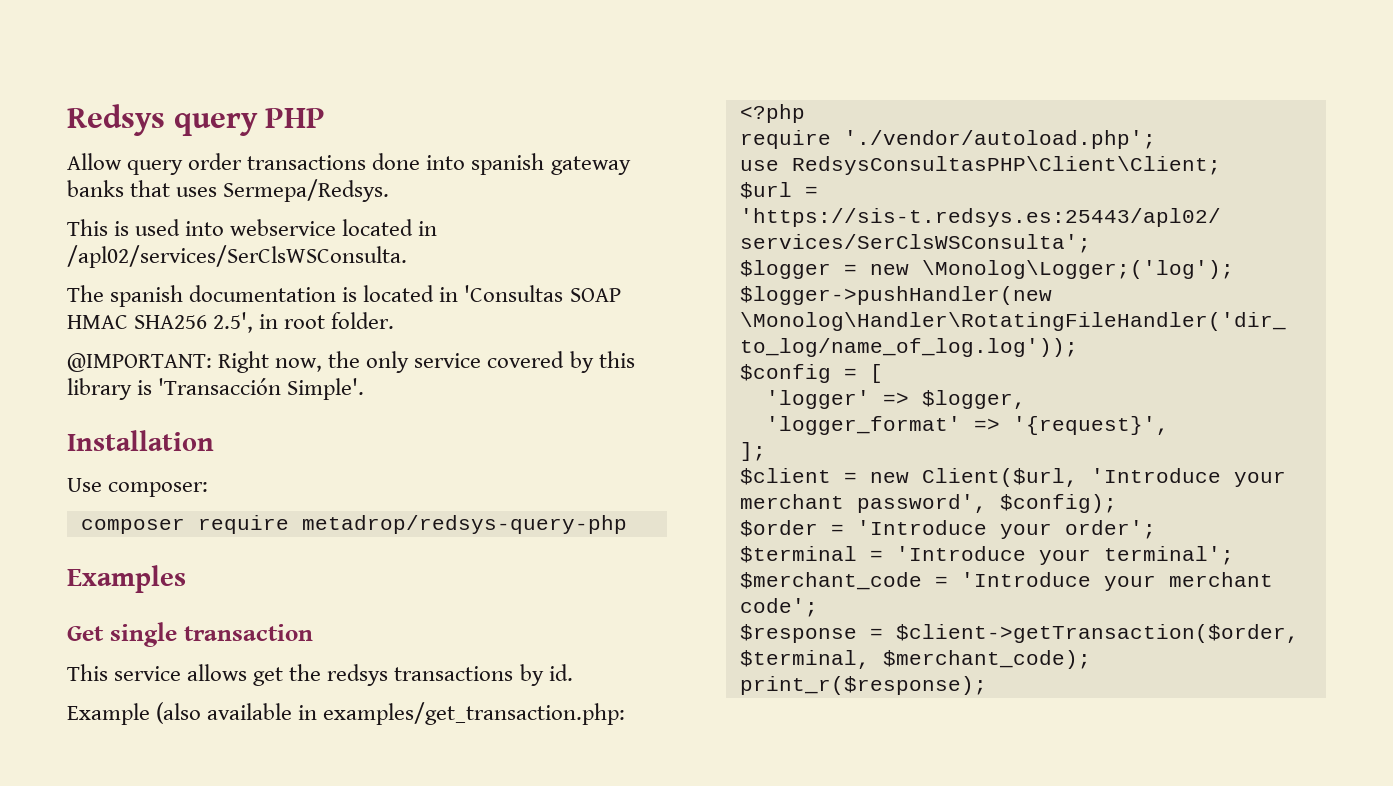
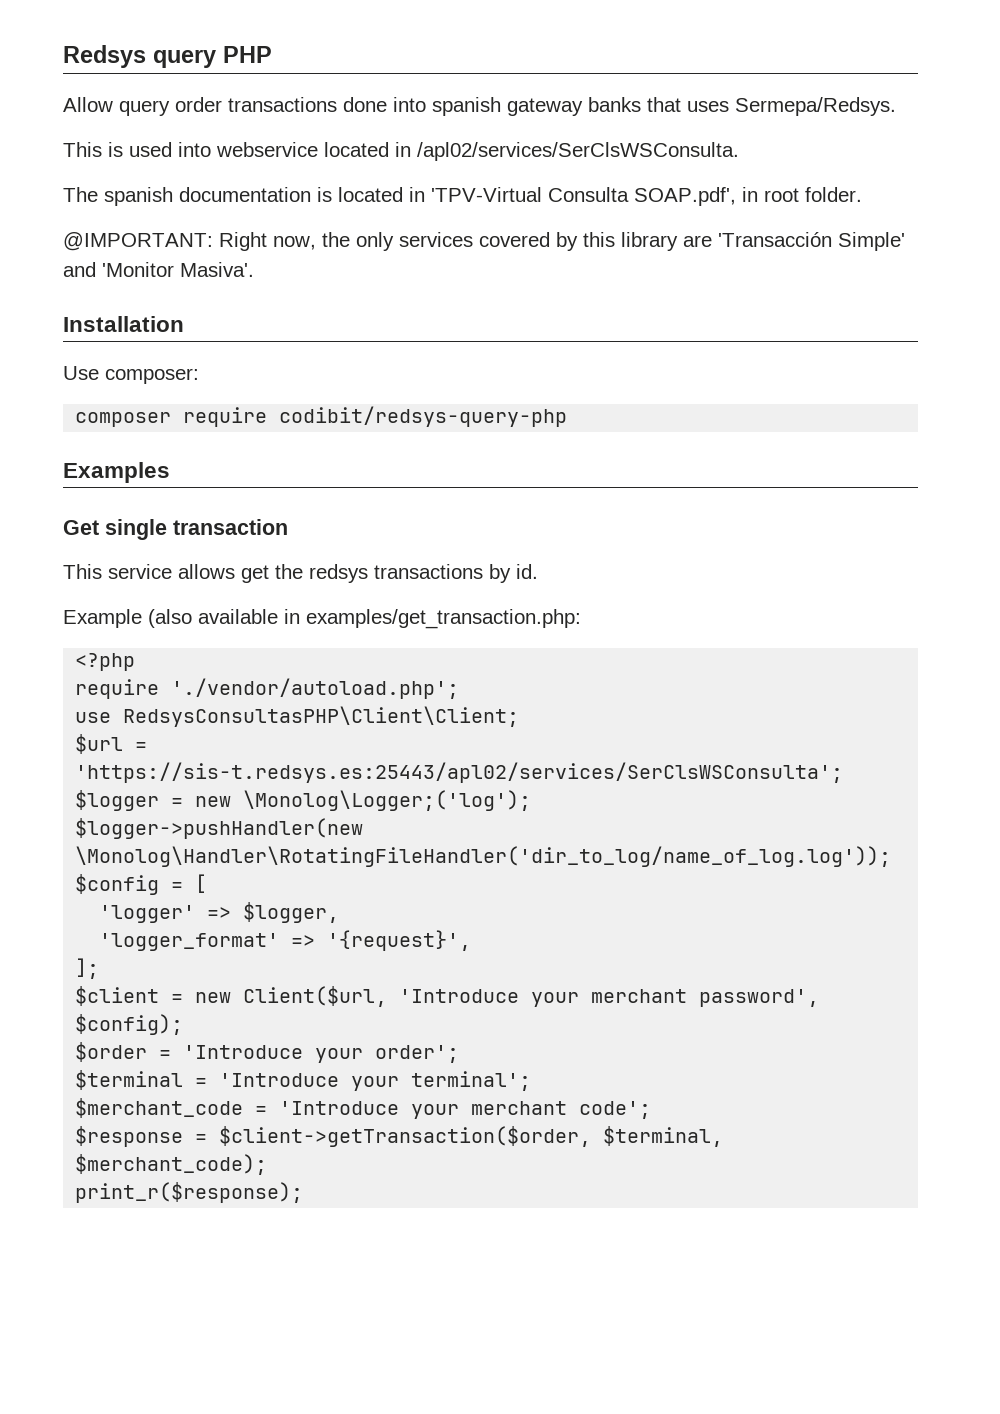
- The spanish documentation is located in 'Consultas SOAP HMAC SHA256 2.5', in root folder.
+ The spanish documentation is located in 'TPV-Virtual Consulta SOAP.pdf', in root folder.
- @IMPORTANT: Right now, the only service covered by this library is 'Transacción Simple'.
+ @IMPORTANT: Right now, the only services covered by this library are 'Transacción Simple' and 'Monitor Masiva'.
- composer require metadrop/redsys-query-php
+ composer require codibit/redsys-query-php

